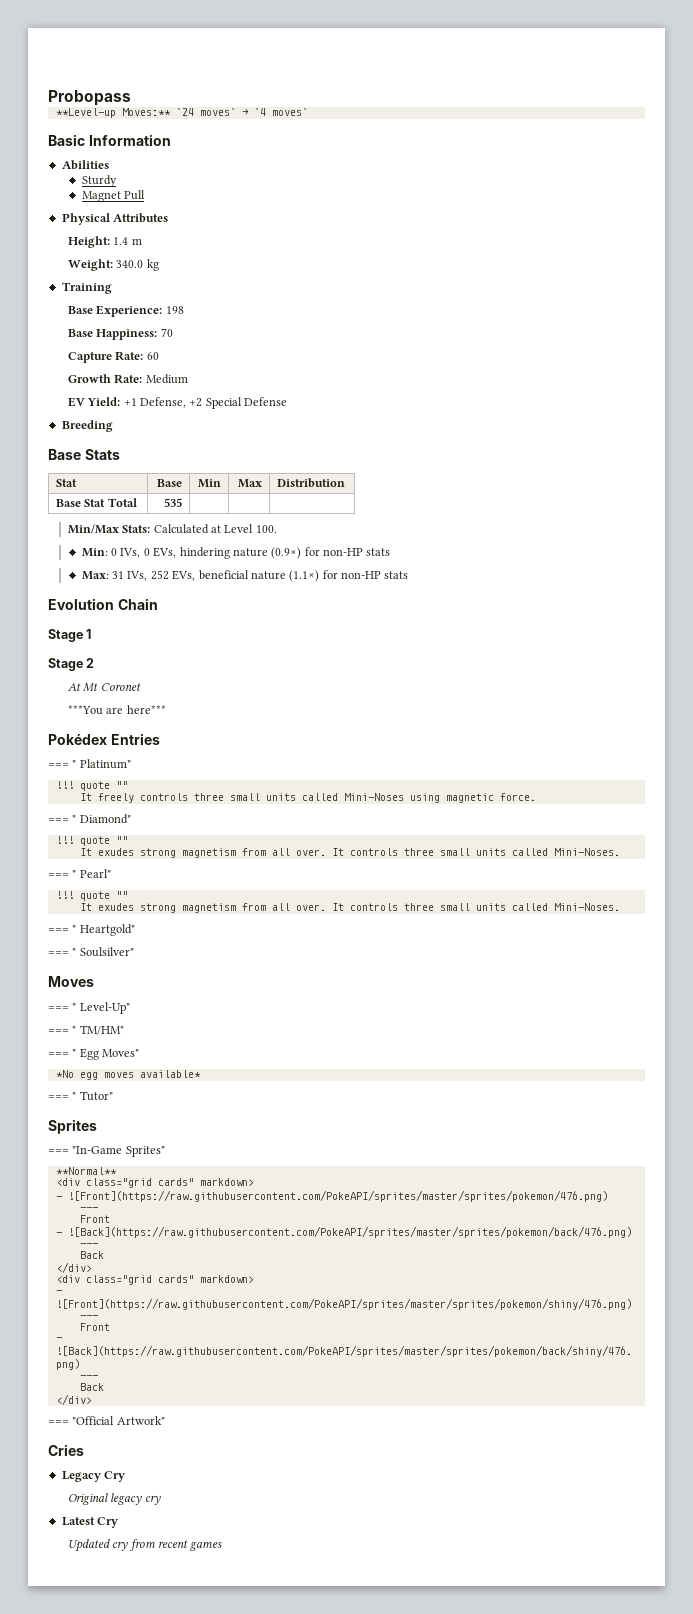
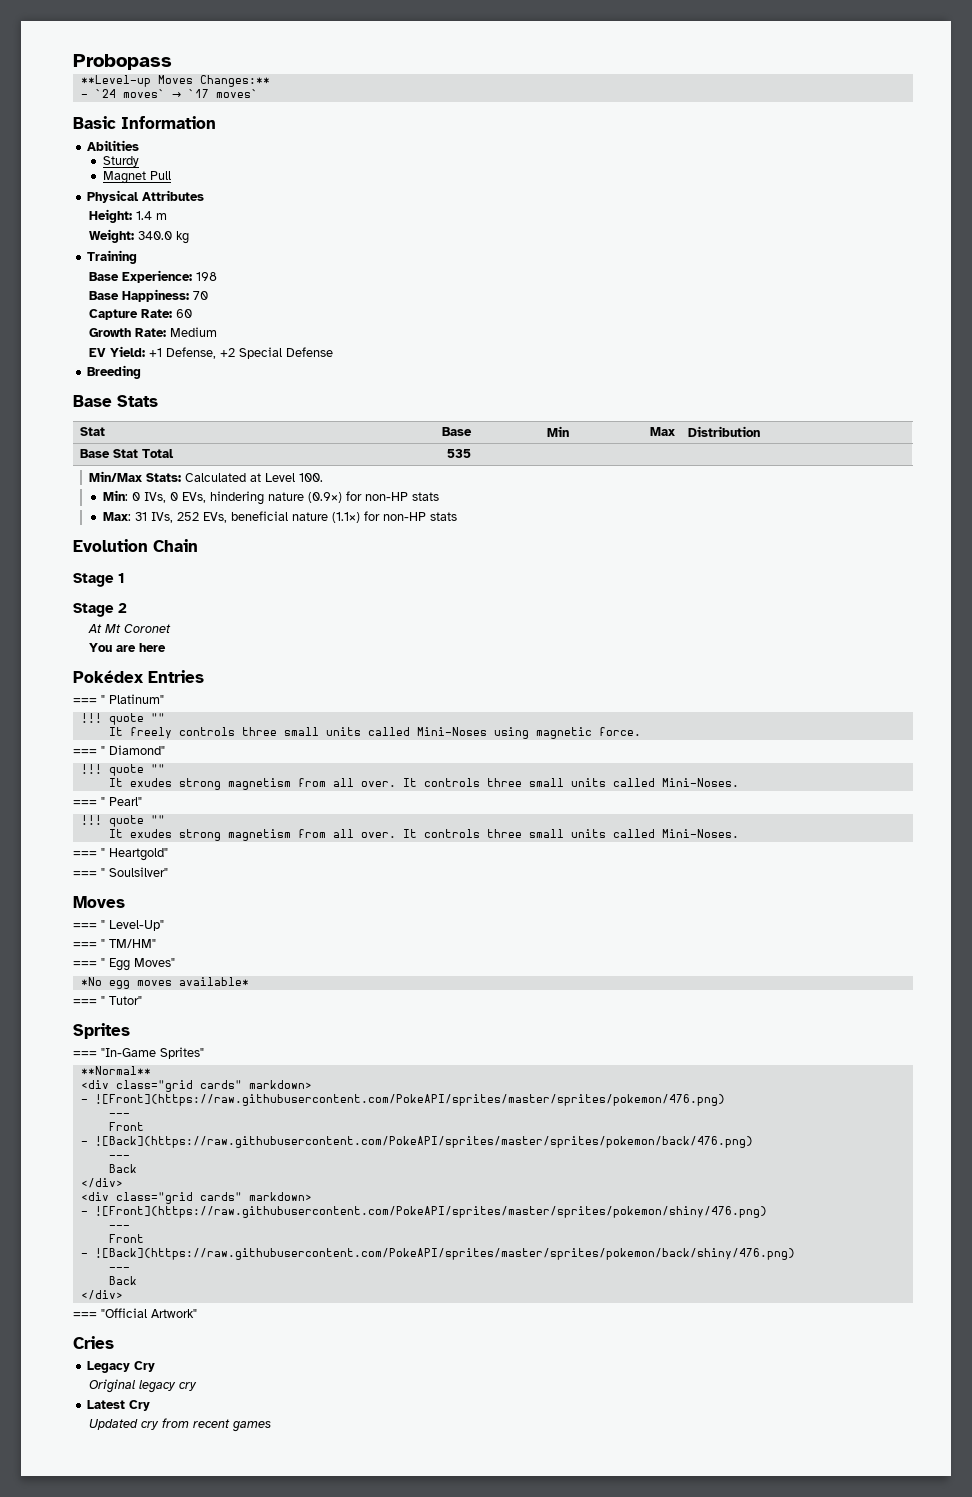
- **Level-up Moves:** `24 moves` → `4 moves`
+ **Level-up Moves Changes:**
+ - `24 moves` → `17 moves`
- ***You are here***
+ You are here

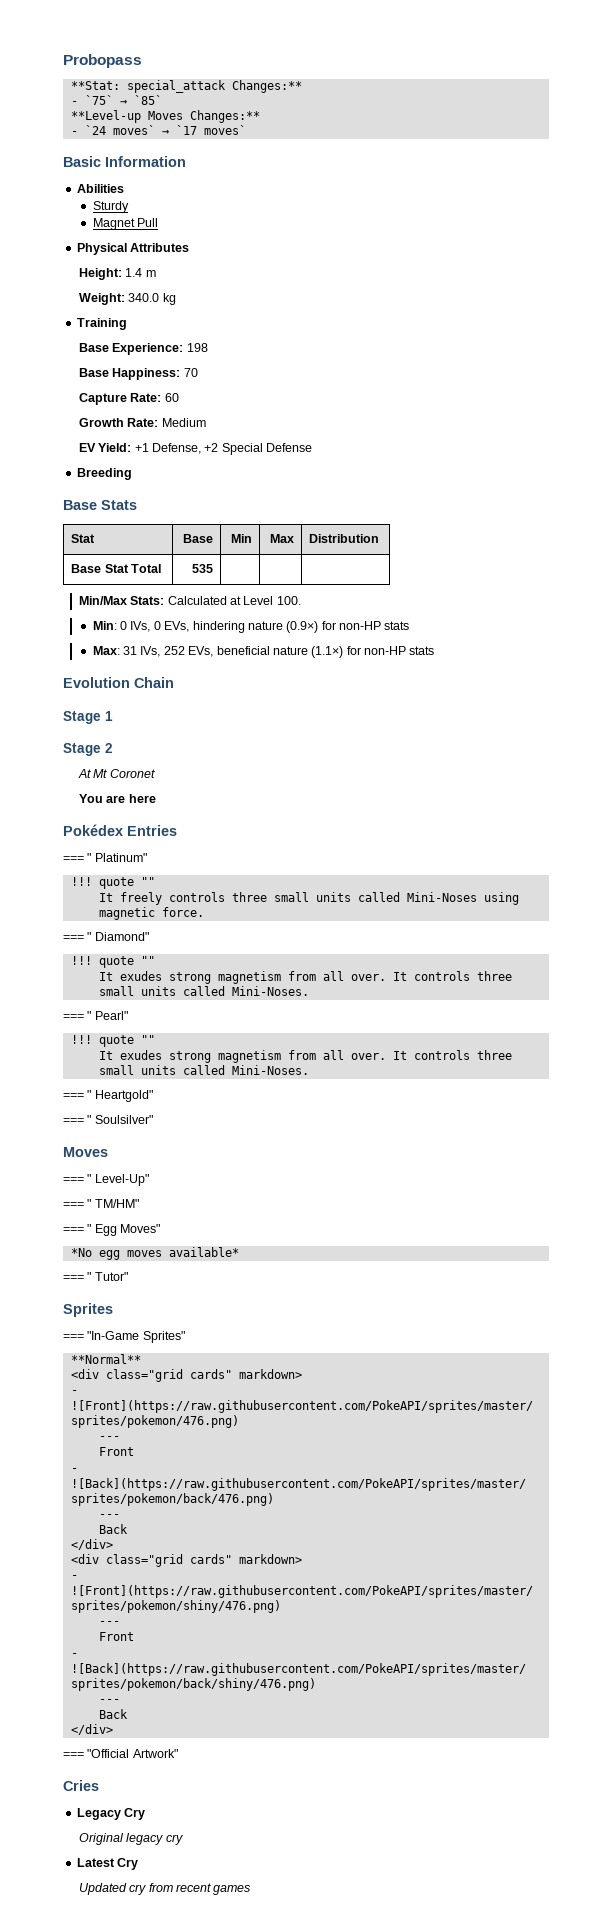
+ **Stat: special_attack Changes:**
+ - `75` → `85`

